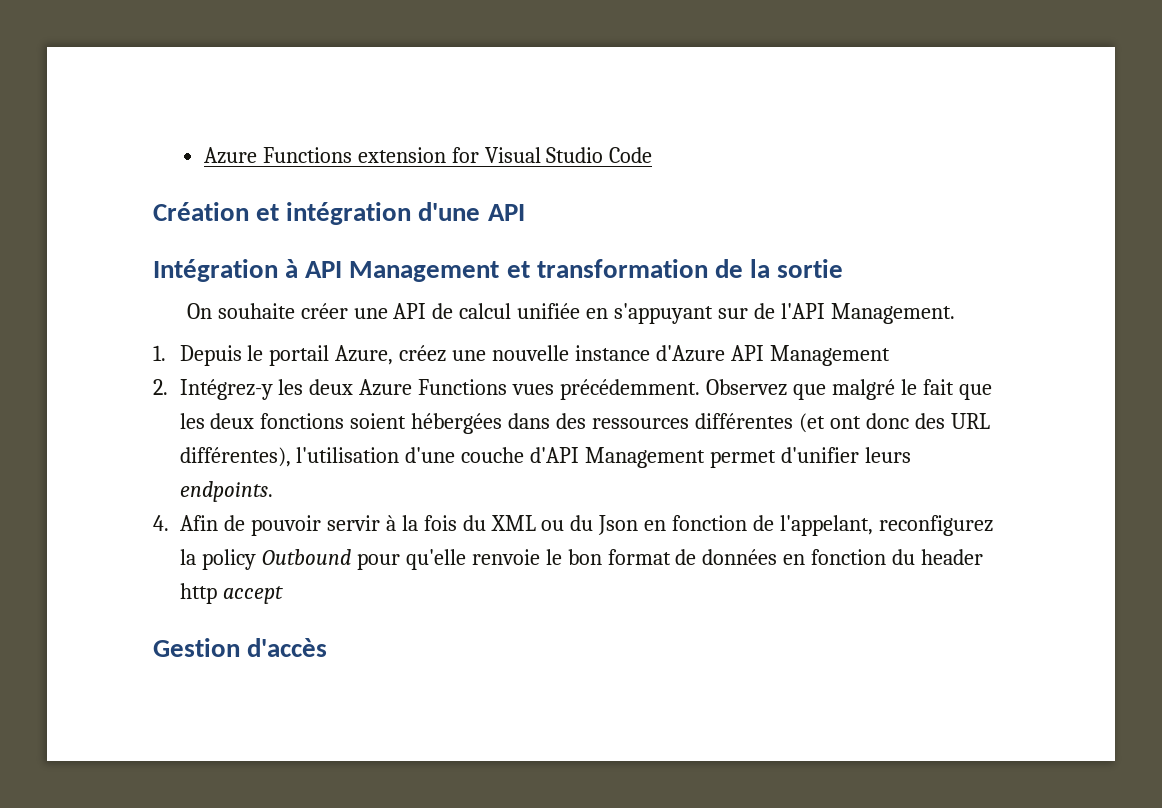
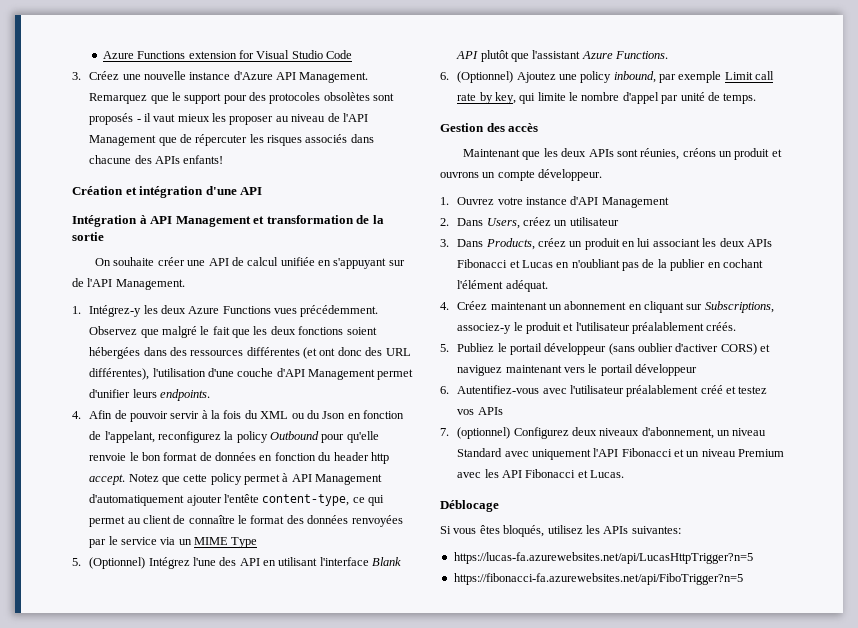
+ 3. Créez une nouvelle instance d'Azure API Management. Remarquez que le support pour des protocoles obsolètes sont proposés - il vaut mieux les proposer au niveau de l'API Management que de répercuter les risques associés dans chacune des APIs enfants!
- 1. Depuis le portail Azure, créez une nouvelle instance d'Azure API Management
- 2. Intégrez-y les deux Azure Functions vues précédemment.
+ 1. Intégrez-y les deux Azure Functions vues précédemment.
- 4. Afin de pouvoir servir à la fois du XML ou du Json en fonction de l'appelant, reconfigurez la policy Outbound pour qu'elle renvoie le bon format de données en fonction du header http accept
- Gestion d'accès
+ 4. Afin de pouvoir servir à la fois du XML ou du Json en fonction de l'appelant, reconfigurez la policy Outbound pour qu'elle renvoie le bon format de données en fonction du header http accept. Notez que cette policy permet à API Management d'automatiquement ajouter l'entête content-type, ce qui permet au client de connaître le format des données renvoyées par le service via un MIME Type
+ 5. (Optionnel) Intégrez l'une des API en utilisant l'interface Blank API plutôt que l'assistant Azure Functions.
+ 6. (Optionnel) Ajoutez une policy inbound, par exemple Limit call rate by key, qui limite le nombre d'appel par unité de temps.
+ Gestion des accès
+ Maintenant que les deux APIs sont réunies, créons un produit et ouvrons un compte développeur.
+ 1. Ouvrez votre instance d'API Management
+ 2. Dans Users, créez un utilisateur
+ 3. Dans Products, créez un produit en lui associant les deux APIs Fibonacci et Lucas en n'oubliant pas de la publier en cochant l'élément adéquat.
+ 4. Créez maintenant un abonnement en cliquant sur Subscriptions, associez-y le produit et l'utilisateur préalablement créés.
+ 5. Publiez le portail développeur (sans oublier d'activer CORS) et naviguez maintenant vers le portail développeur
+ 6. Autentifiez-vous avec l'utilisateur préalablement créé et testez vos APIs
+ 7. (optionnel) Configurez deux niveaux d'abonnement, un niveau Standard avec uniquement l'API Fibonacci et un niveau Premium avec les API Fibonacci et Lucas.
+ Déblocage
+ Si vous êtes bloqués, utilisez les APIs suivantes:
+ https://lucas-fa.azurewebsites.net/api/LucasHttpTrigger?n=5
+ https://fibonacci-fa.azurewebsites.net/api/FiboTrigger?n=5

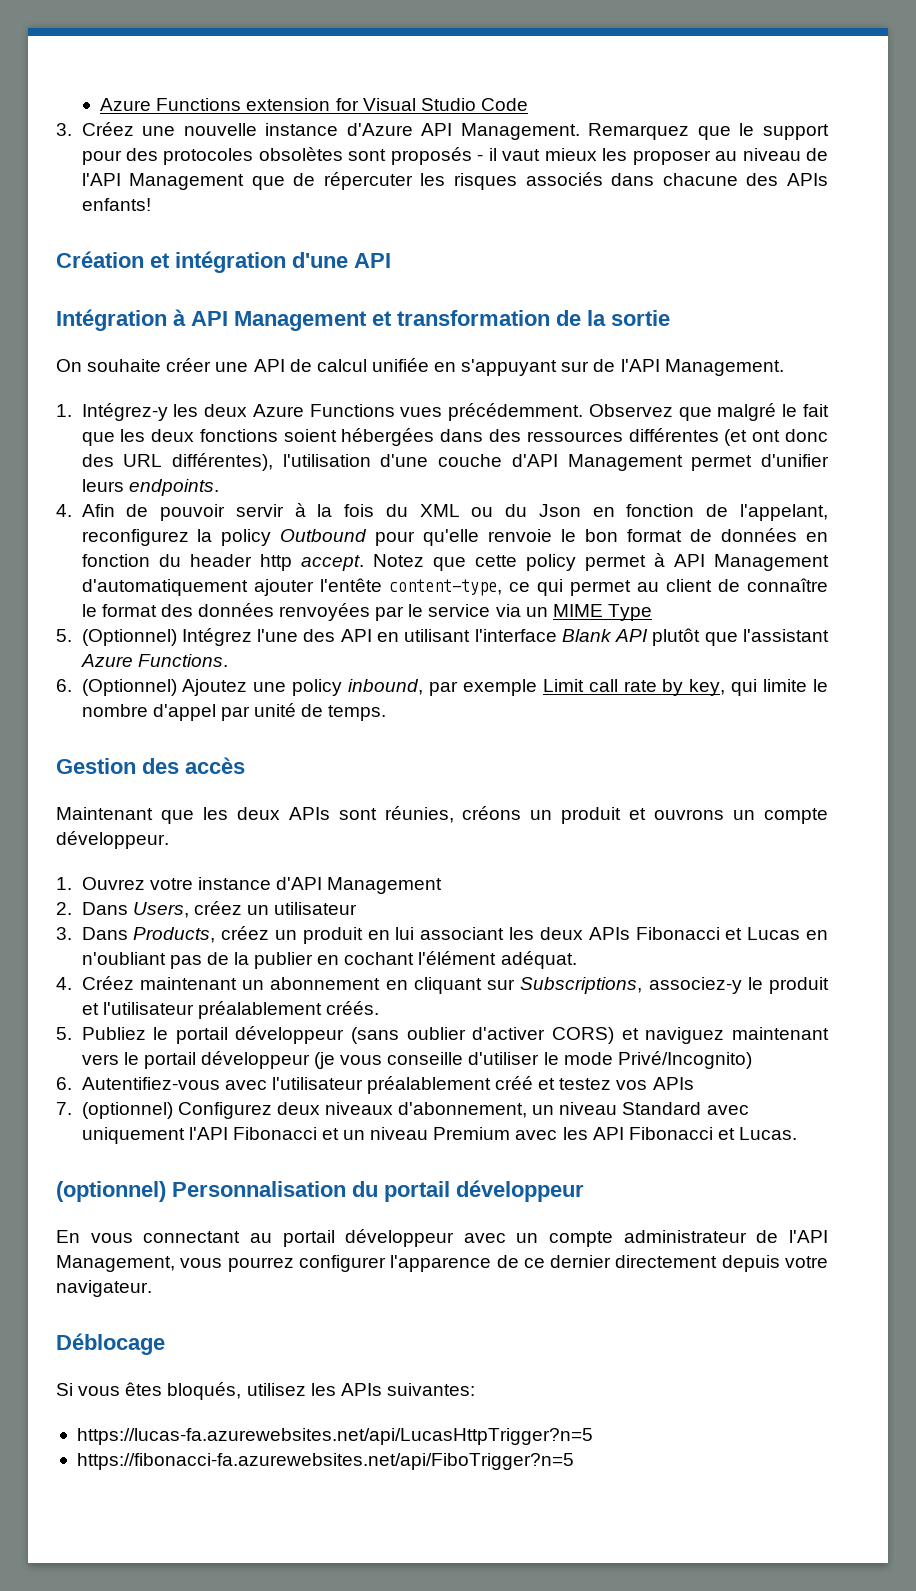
- 5. Publiez le portail développeur (sans oublier d'activer CORS) et naviguez maintenant vers le portail développeur
+ 5. Publiez le portail développeur (sans oublier d'activer CORS) et naviguez maintenant vers le portail développeur (je vous conseille d'utiliser le mode Privé/Incognito)
+ (optionnel) Personnalisation du portail développeur
+ En vous connectant au portail développeur avec un compte administrateur de l'API Management, vous pourrez configurer l'apparence de ce dernier directement depuis votre navigateur.

